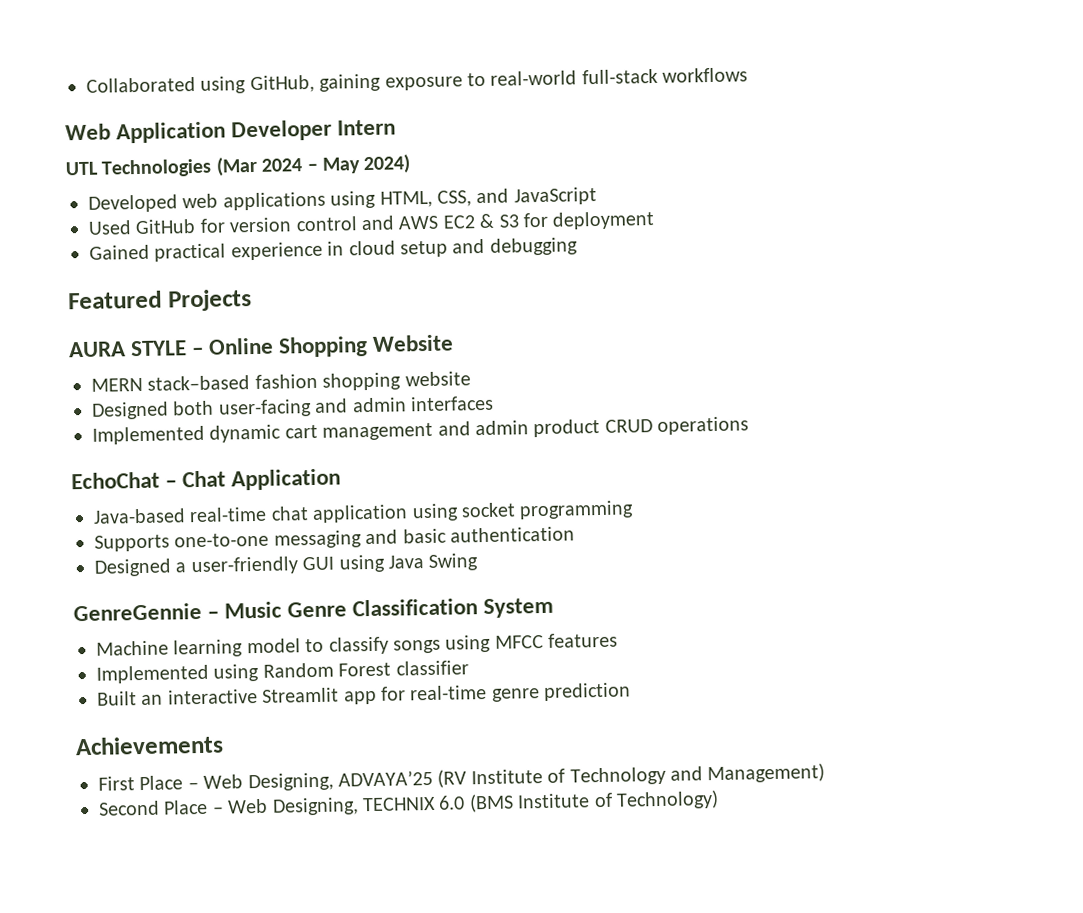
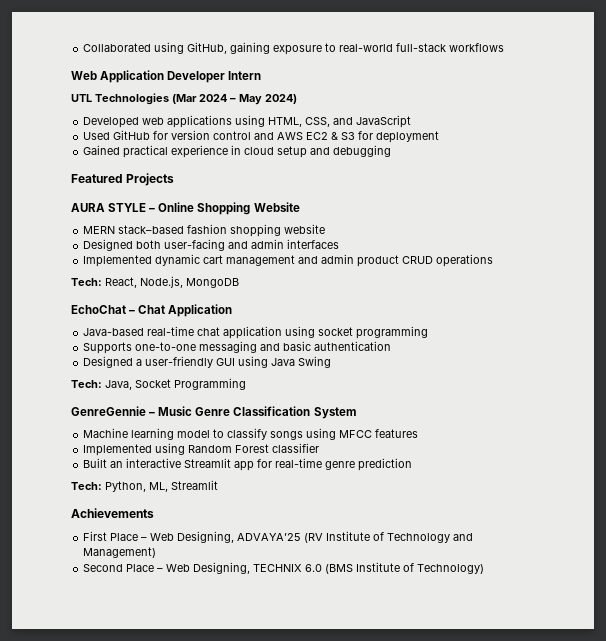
+ Tech: React, Node.js, MongoDB
+ Tech: Java, Socket Programming
+ Tech: Python, ML, Streamlit

